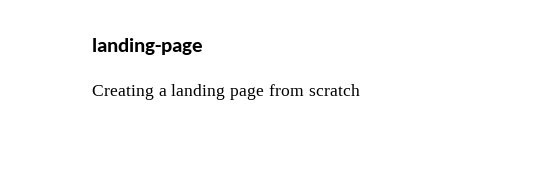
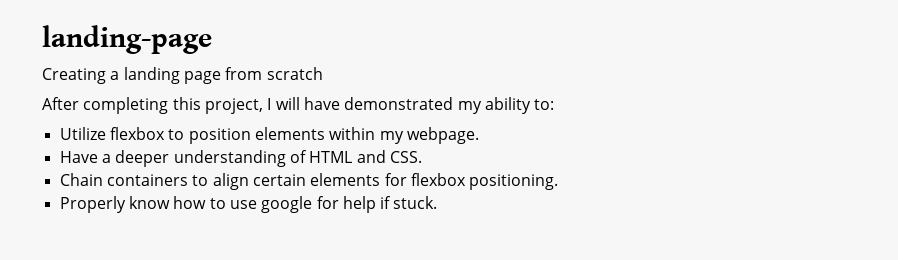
+ After completing this project, I will have demonstrated my ability to:
+ Utilize flexbox to position elements within my webpage.
+ Have a deeper understanding of HTML and CSS.
+ Chain containers to align certain elements for flexbox positioning.
+ Properly know how to use google for help if stuck.

